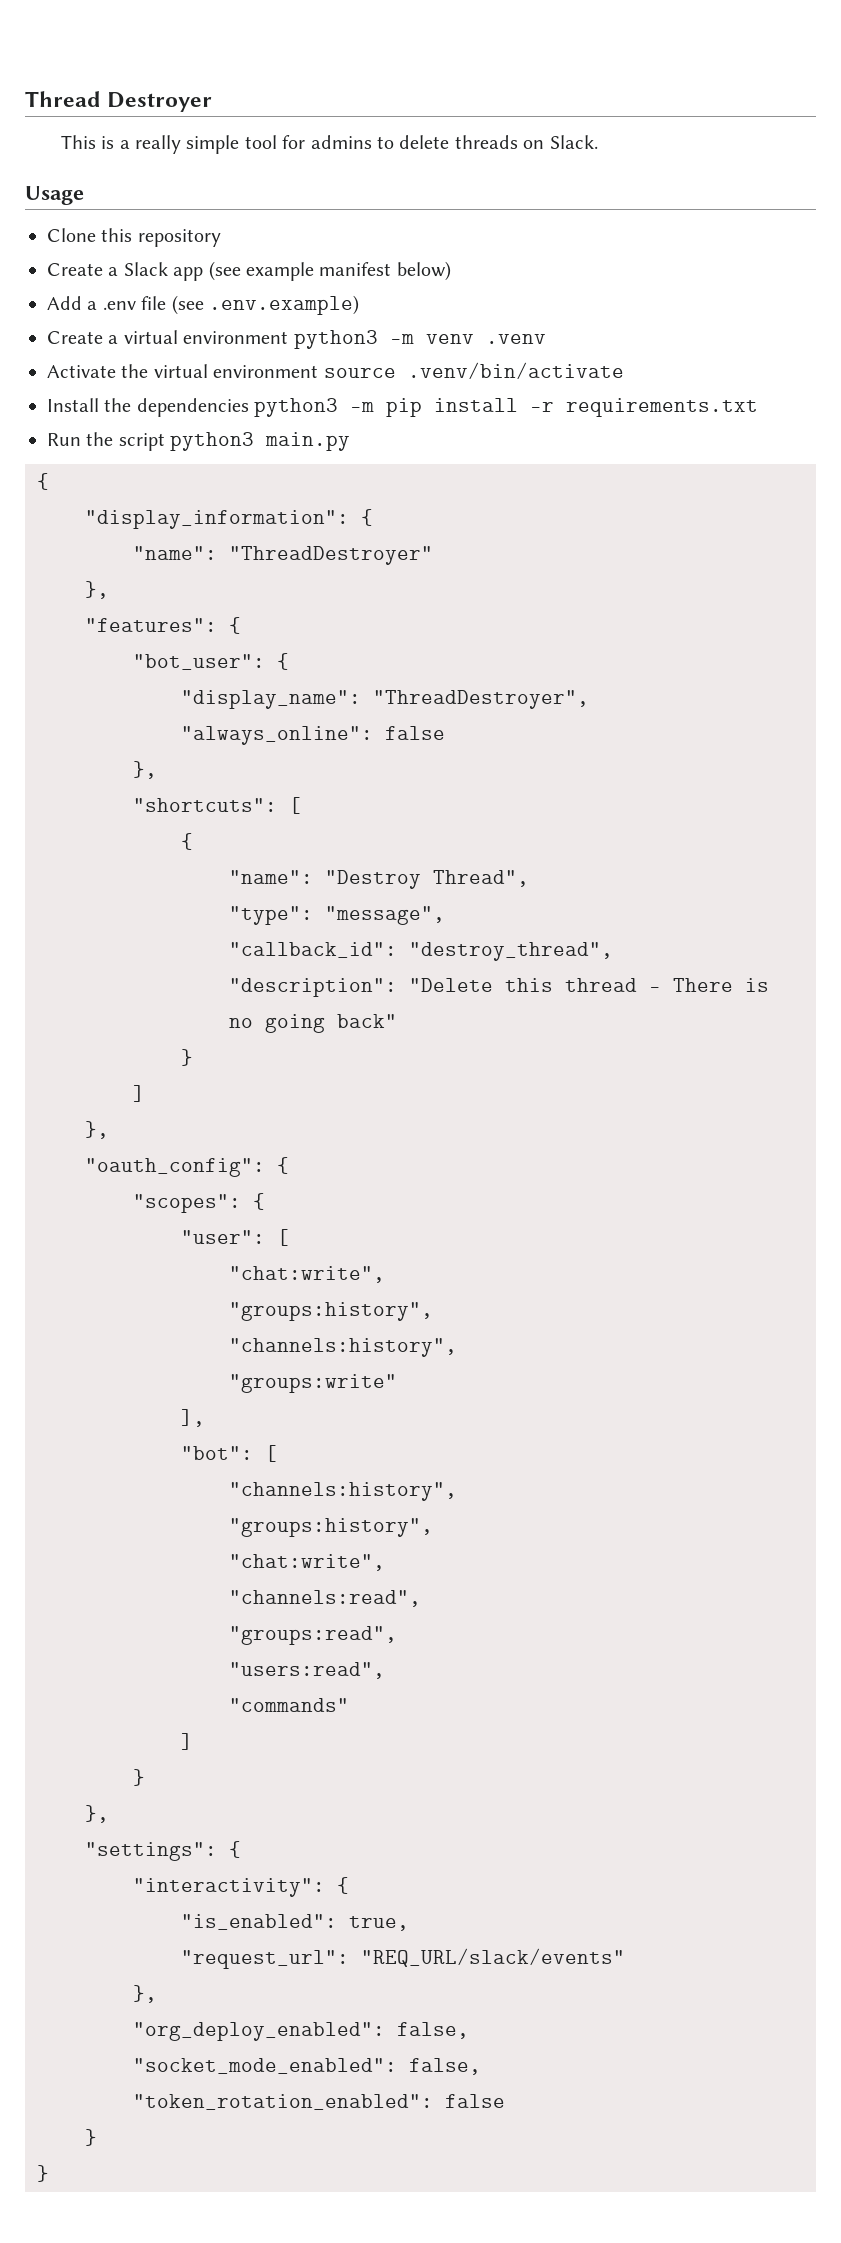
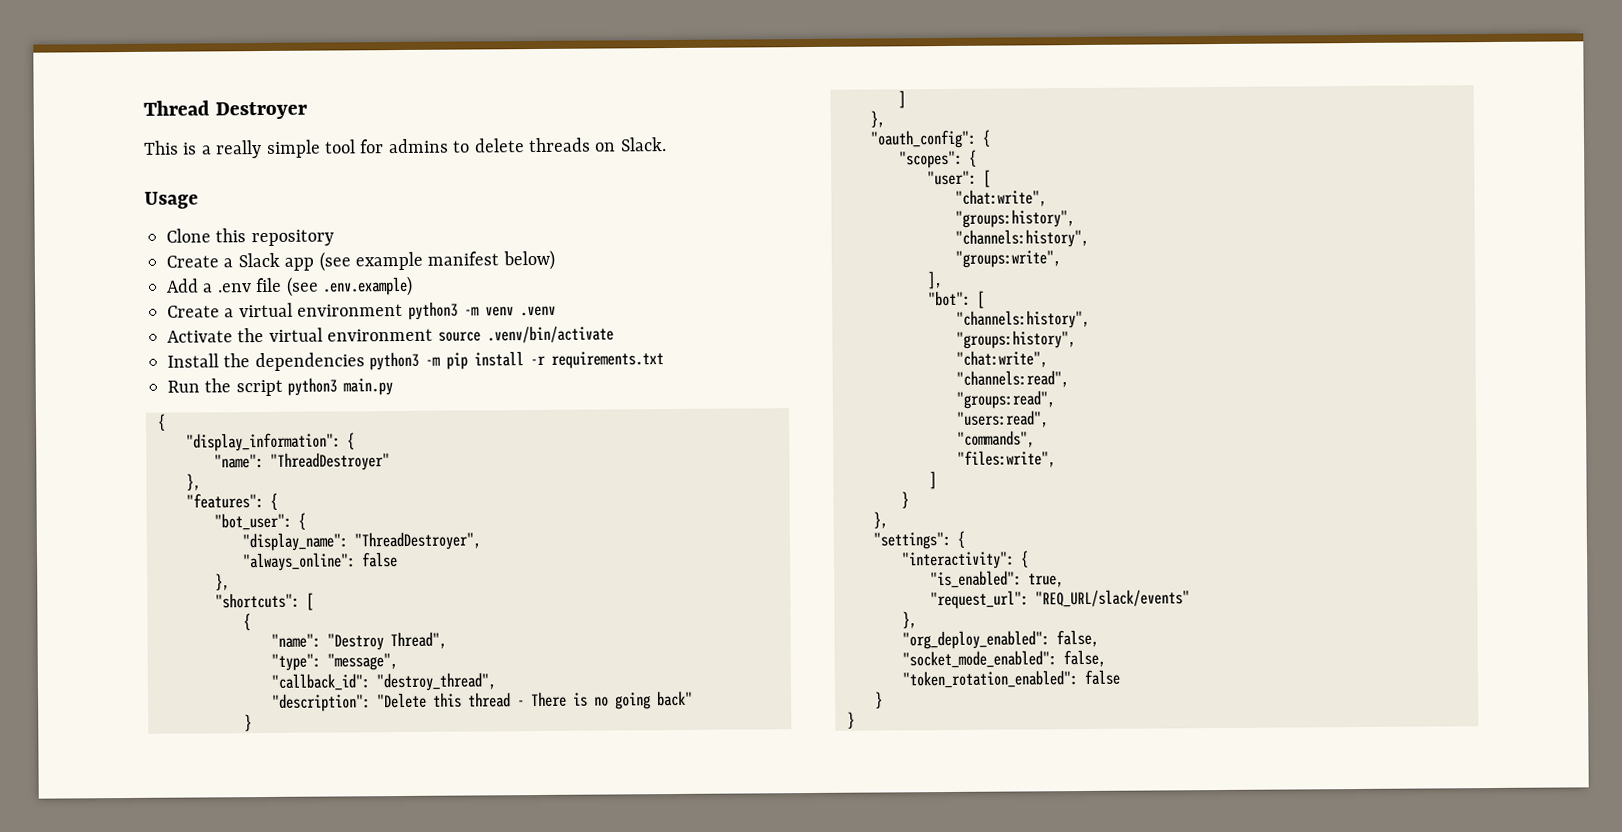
- "groups:write"
+ "groups:write",
- "commands"
+ "commands",
+ "files:write",

